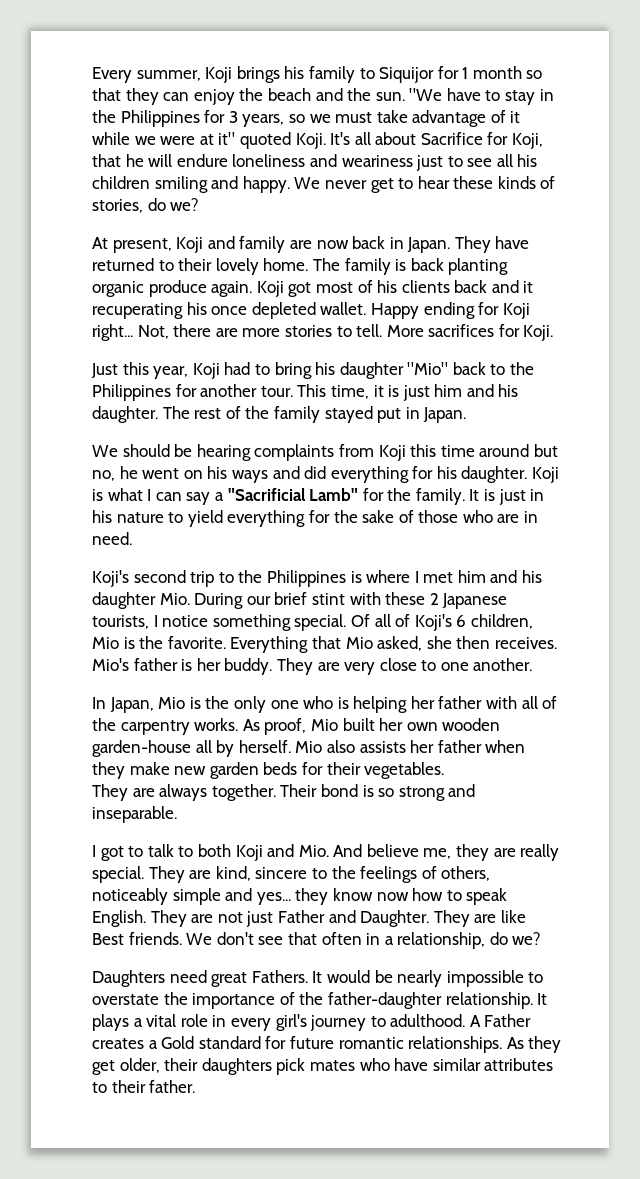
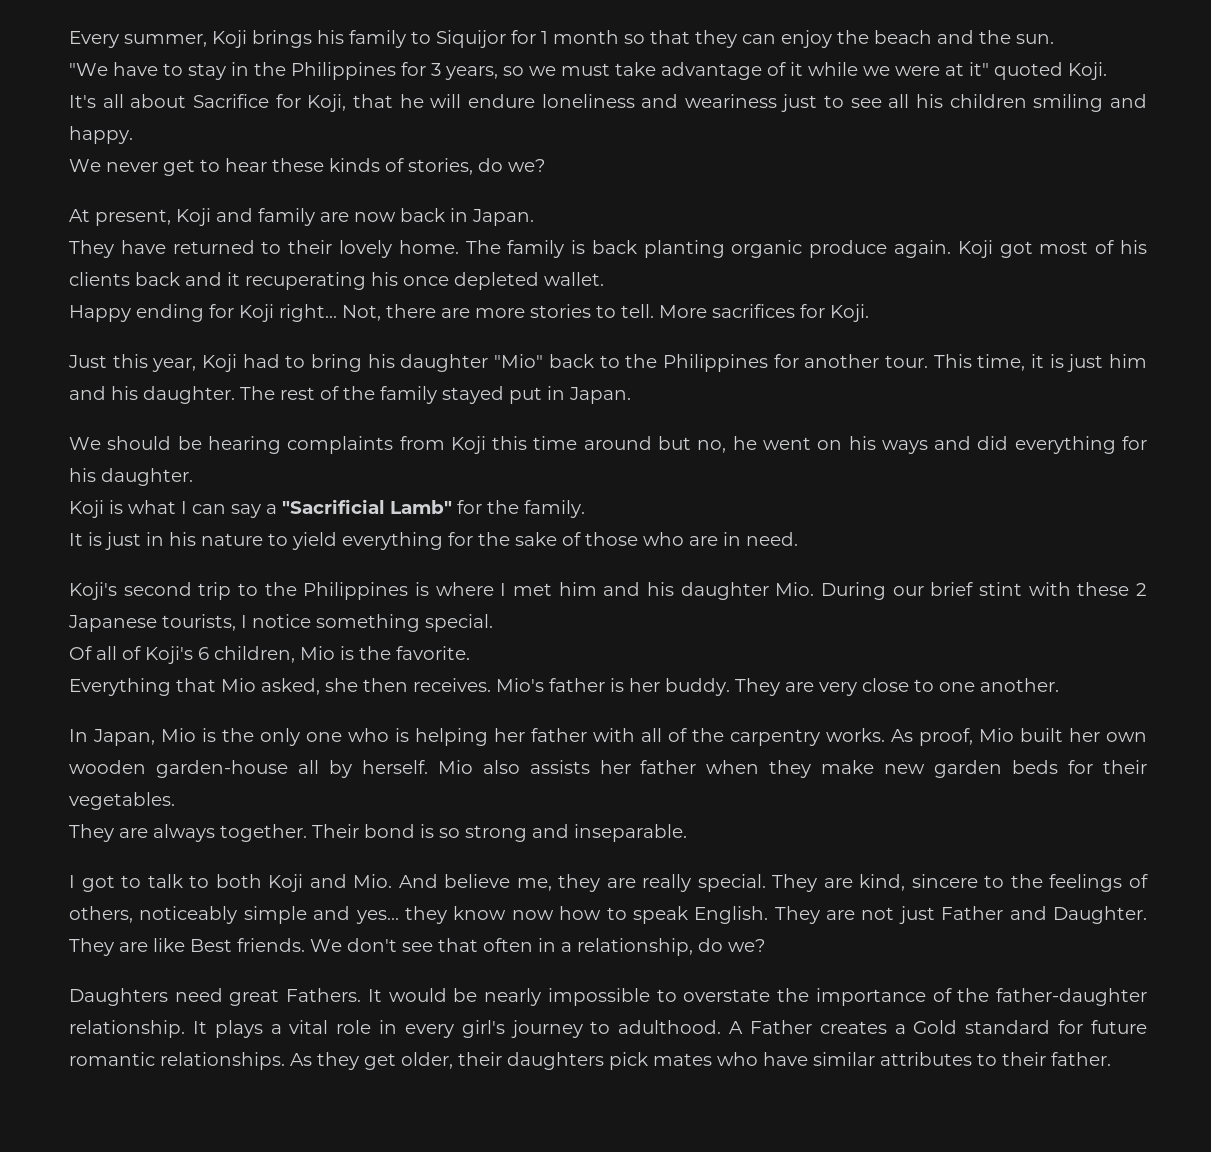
- Every summer, Koji brings his family to Siquijor for 1 month so that they can enjoy the beach and the sun. "We have to stay in the Philippines for 3 years, so we must take advantage of it while we were at it" quoted Koji. It's all about Sacrifice for Koji, that he will endure loneliness and weariness just to see all his children smiling and happy. We never get to hear these kinds of stories, do we?
+ Every summer, Koji brings his family to Siquijor for 1 month so that they can enjoy the beach and the sun.
+ "We have to stay in the Philippines for 3 years, so we must take advantage of it while we were at it" quoted Koji.
+ It's all about Sacrifice for Koji, that he will endure loneliness and weariness just to see all his children smiling and happy.
+ We never get to hear these kinds of stories, do we?
- At present, Koji and family are now back in Japan. They have returned to their lovely home.
+ At present, Koji and family are now back in Japan.
+ They have returned to their lovely home.
- Koji got most of his clients back and it recuperating his once depleted wallet. Happy ending for Koji right...
+ Koji got most of his clients back and it recuperating his once depleted wallet.
+ Happy ending for Koji right...
- We should be hearing complaints from Koji this time around but no, he went on his ways and did everything for his daughter. Koji is what I can say a "Sacrificial Lamb" for the family. It is just in his nature to yield everything for the sake of those who are in need.
+ We should be hearing complaints from Koji this time around but no, he went on his ways and did everything for his daughter.
+ Koji is what I can say a "Sacrificial Lamb" for the family.
+ It is just in his nature to yield everything for the sake of those who are in need.
- Koji's second trip to the Philippines is where I met him and his daughter Mio. During our brief stint with these 2 Japanese tourists, I notice something special. Of all of Koji's 6 children, Mio is the favorite. Everything that Mio asked, she then receives.
+ Koji's second trip to the Philippines is where I met him and his daughter Mio. During our brief stint with these 2 Japanese tourists, I notice something special.
+ Of all of Koji's 6 children, Mio is the favorite.
+ Everything that Mio asked, she then receives.

